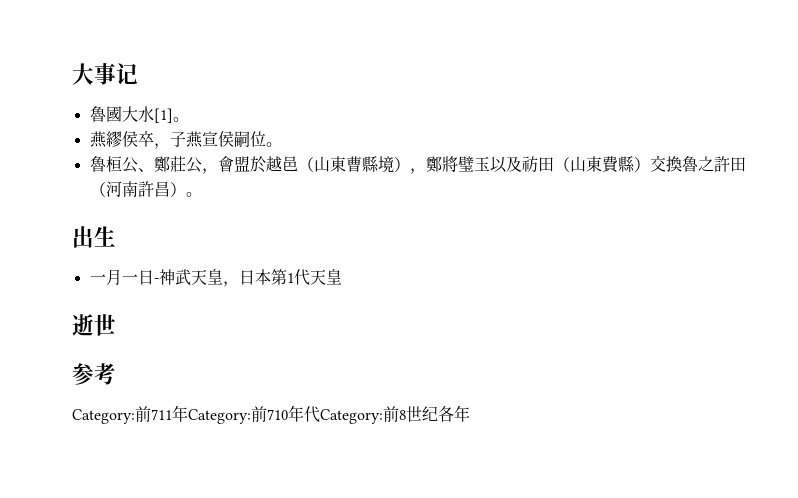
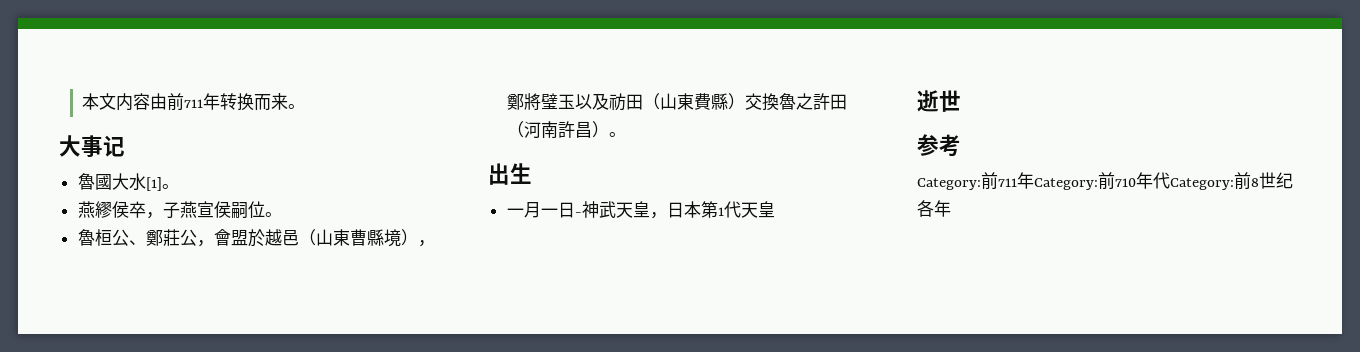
+ 本文内容由前711年转换而来。

